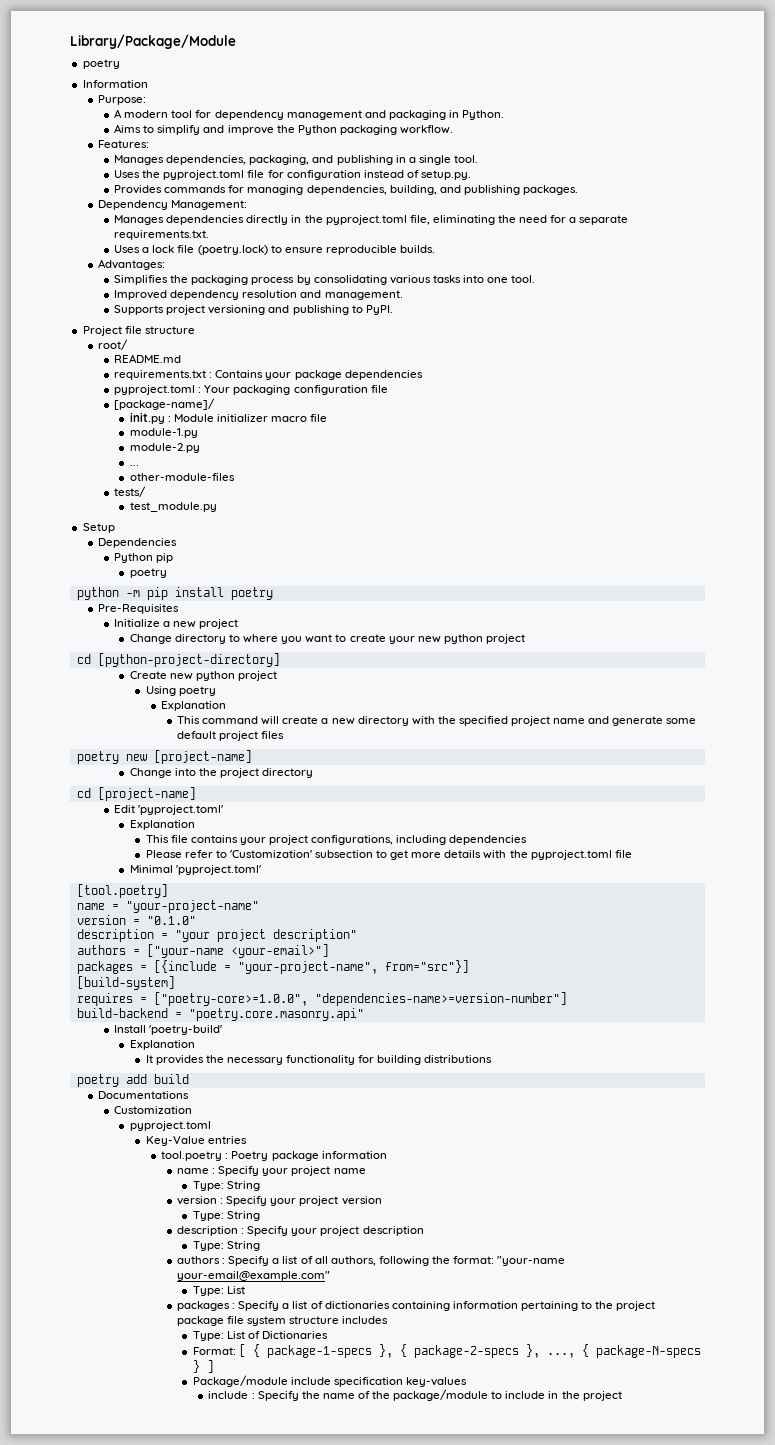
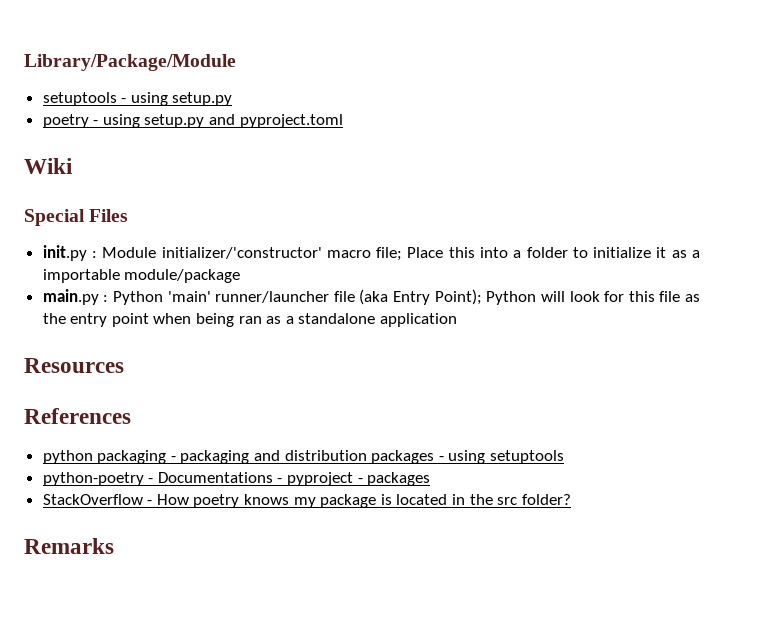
  Library/Package/Module
- poetry
- Information
- Purpose:
- A modern tool for dependency management and packaging in Python.
- Aims to simplify and improve the Python packaging workflow.
- Features:
- Manages dependencies, packaging, and publishing in a single tool.
- Uses the pyproject.toml file for configuration instead of setup.py.
- Provides commands for managing dependencies, building, and publishing packages.
- Dependency Management:
- Manages dependencies directly in the pyproject.toml file, eliminating the need for a separate requirements.txt.
- Uses a lock file (poetry.lock) to ensure reproducible builds.
- Advantages:
- Simplifies the packaging process by consolidating various tasks into one tool.
- Improved dependency resolution and management.
- Supports project versioning and publishing to PyPI.
- Project file structure
- root/
- README.md
- requirements.txt : Contains your package dependencies
- pyproject.toml : Your packaging configuration file
- [package-name]/
- init.py : Module initializer macro file
- module-1.py
- module-2.py
- ...
- other-module-files
- tests/
- test_module.py
- Setup
- Dependencies
- Python pip
- poetry
- python -m pip install poetry
- Pre-Requisites
- Initialize a new project
- Change directory to where you want to create your new python project
- cd [python-project-directory]
- Create new python project
- Using poetry
- Explanation
- This command will create a new directory with the specified project name and generate some default project files
- poetry new [project-name]
- Change into the project directory
- cd [project-name]
- Edit 'pyproject.toml'
- Explanation
- This file contains your project configurations, including dependencies
- Please refer to 'Customization' subsection to get more details with the pyproject.toml file
- Minimal 'pyproject.toml'
- [tool.poetry]
- name = "your-project-name"
- version = "0.1.0"
- description = "your project description"
- authors = ["your-name <your-email>"]
- packages = [{include = "your-project-name", from="src"}]
- [build-system]
- requires = ["poetry-core>=1.0.0", "dependencies-name>=version-number"]
- build-backend = "poetry.core.masonry.api"
- Install 'poetry-build'
- Explanation
- It provides the necessary functionality for building distributions
- poetry add build
- Documentations
- Customization
- pyproject.toml
- Key-Value entries
- tool.poetry : Poetry package information
- name : Specify your project name
- Type: String
- version : Specify your project version
- Type: String
- description : Specify your project description
- Type: String
- authors : Specify a list of all authors, following the format: "your-name your-email@example.com"
- Type: List
- packages : Specify a list of dictionaries containing information pertaining to the project package file system structure includes
- Type: List of Dictionaries
- Format: [ { package-1-specs }, { package-2-specs }, ..., { package-N-specs } ]
- Package/module include specification key-values
- include : Specify the name of the package/module to include in the project
+ setuptools - using setup.py
+ poetry - using setup.py and pyproject.toml
+ Wiki
+ Special Files
+ init.py : Module initializer/'constructor' macro file; Place this into a folder to initialize it as a importable module/package
+ main.py : Python 'main' runner/launcher file (aka Entry Point); Python will look for this file as the entry point when being ran as a standalone application
+ Resources
+ References
+ python packaging - packaging and distribution packages - using setuptools
+ python-poetry - Documentations - pyproject - packages
+ StackOverflow - How poetry knows my package is located in the src folder?
+ Remarks

